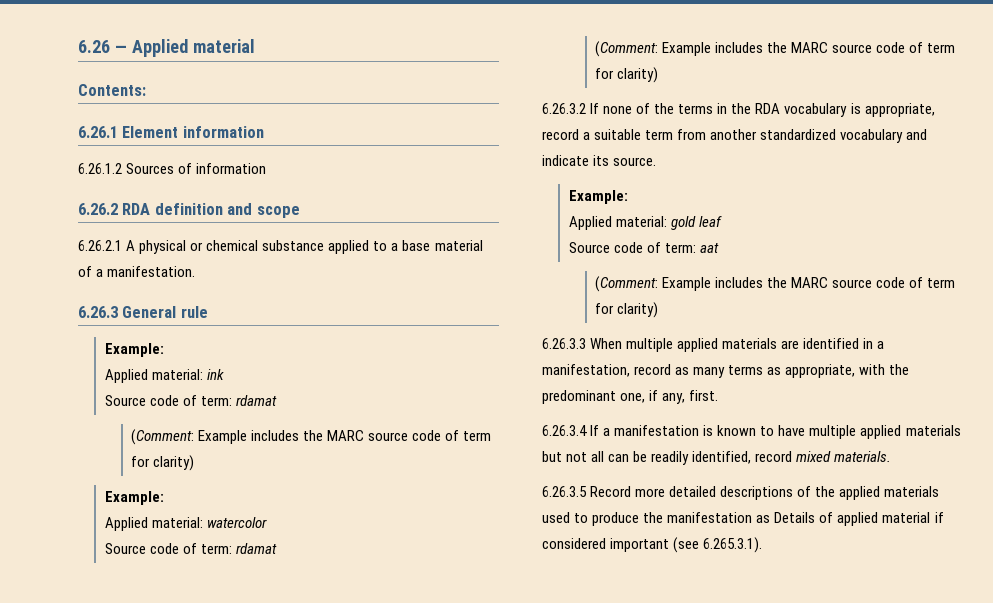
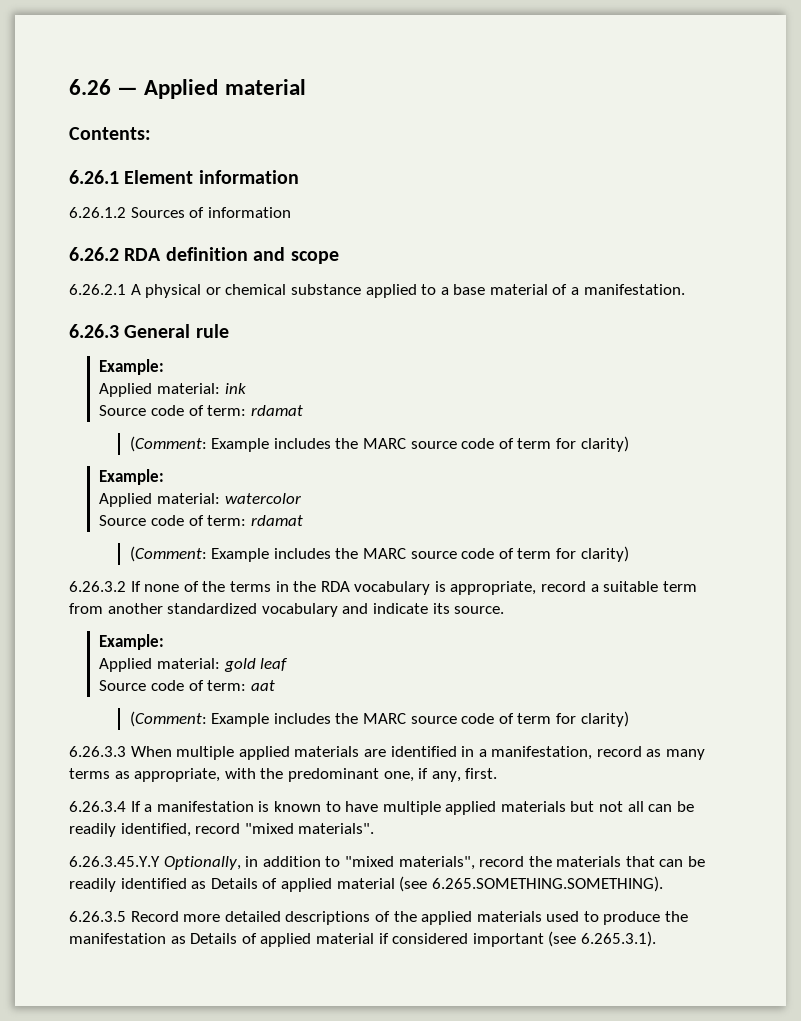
- 6.26.3.4 If a manifestation is known to have multiple applied materials but not all can be readily identified, record mixed materials.
+ 6.26.3.4 If a manifestation is known to have multiple applied materials but not all can be readily identified, record "mixed materials".
+ 6.26.3.45.Y.Y Optionally, in addition to "mixed materials", record the materials that can be readily identified as Details of applied material (see 6.265.SOMETHING.SOMETHING).

